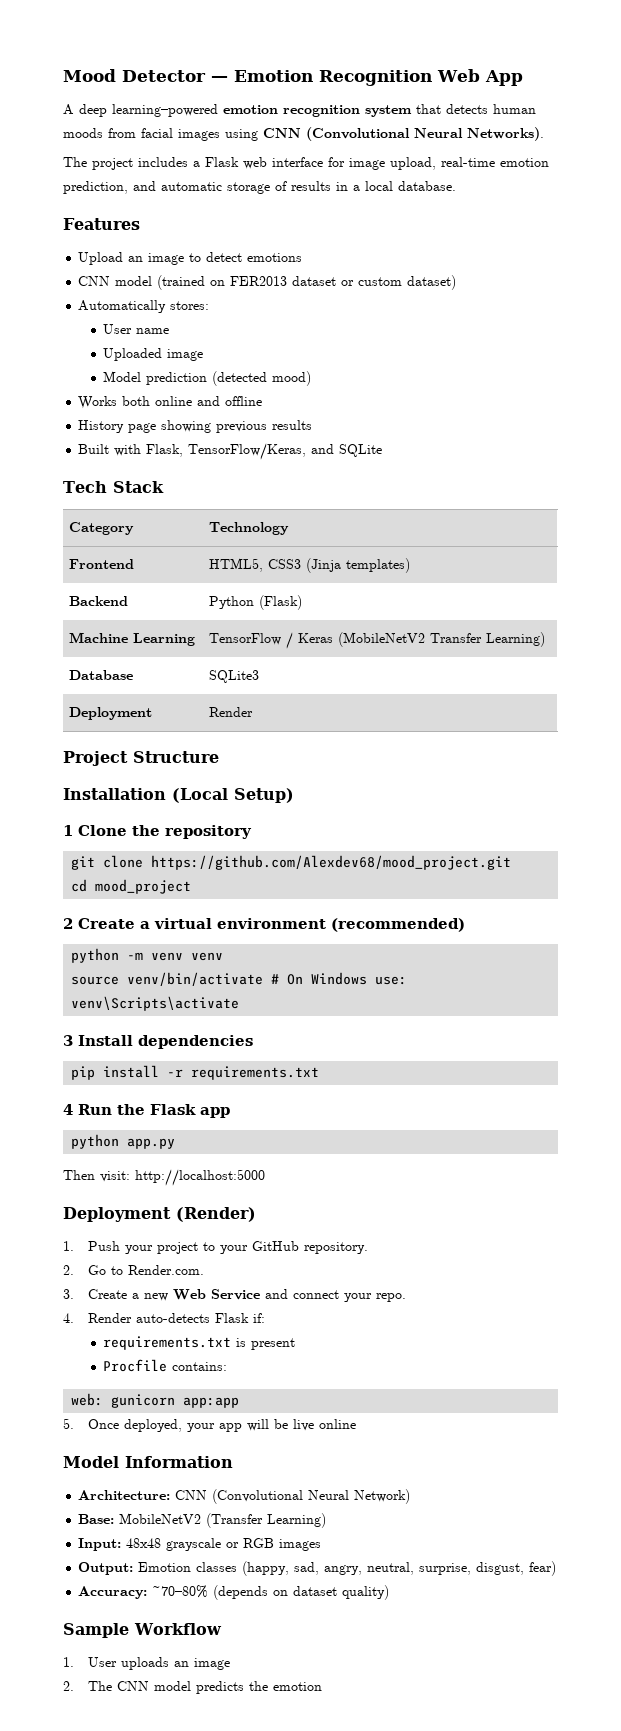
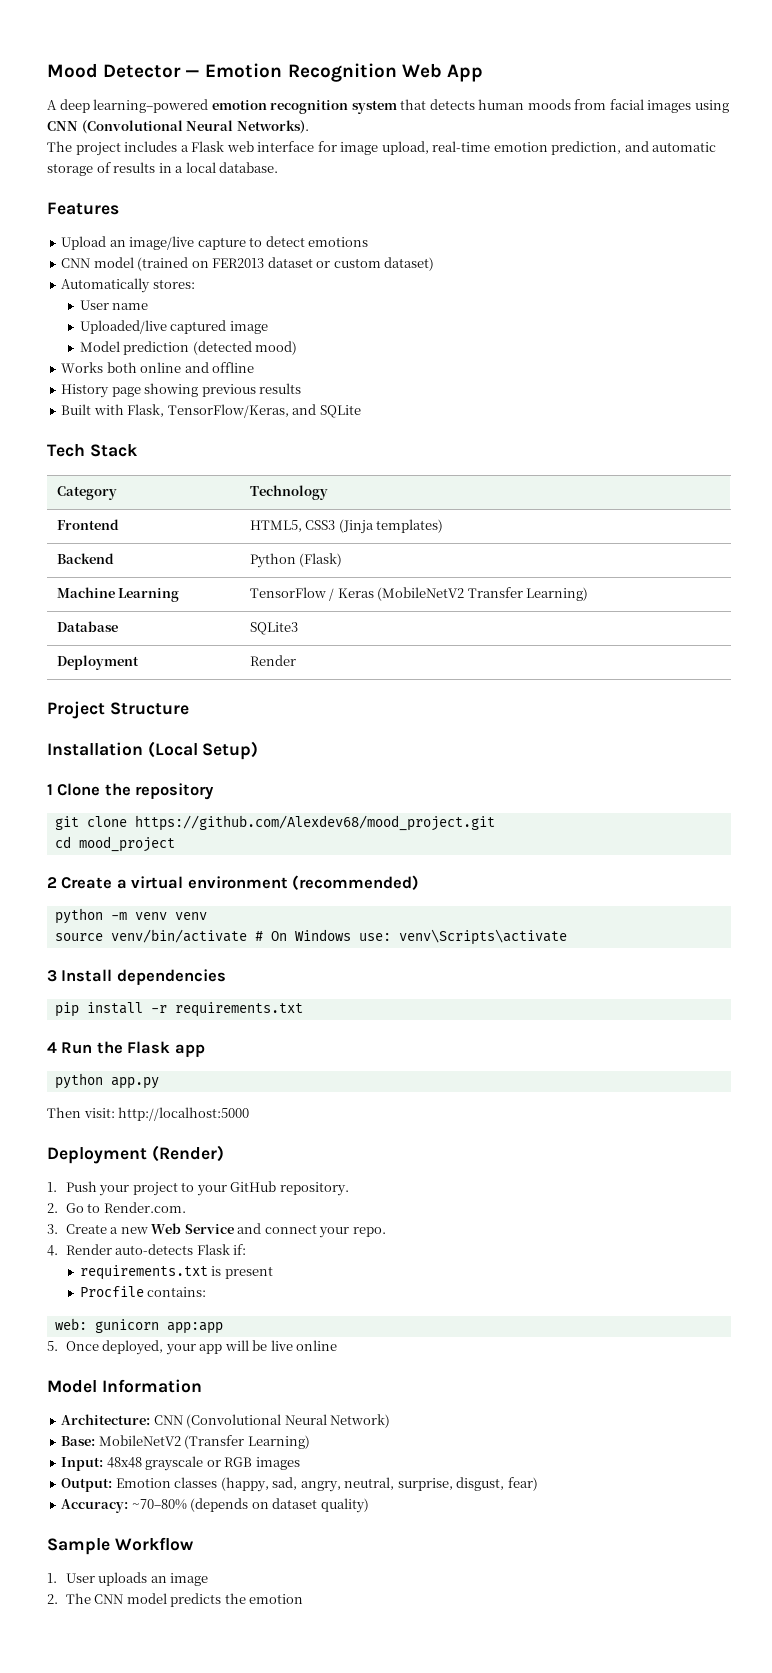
- Upload an image to detect emotions
+ Upload an image/live capture to detect emotions
- Uploaded image
+ Uploaded/live captured image

